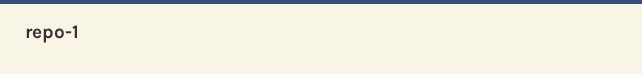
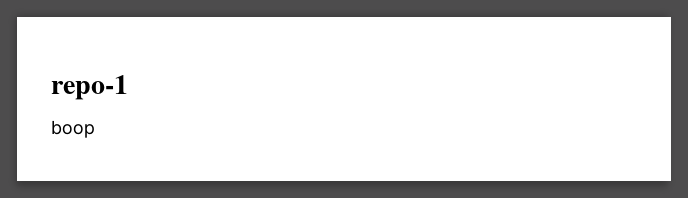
+ boop

